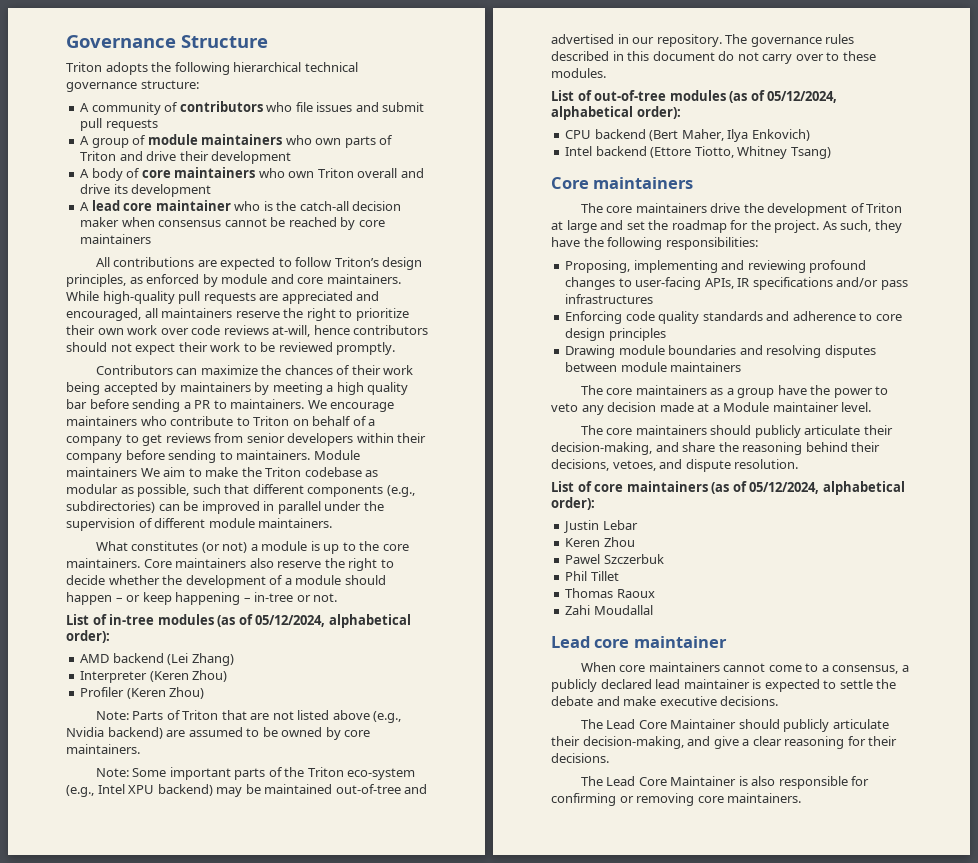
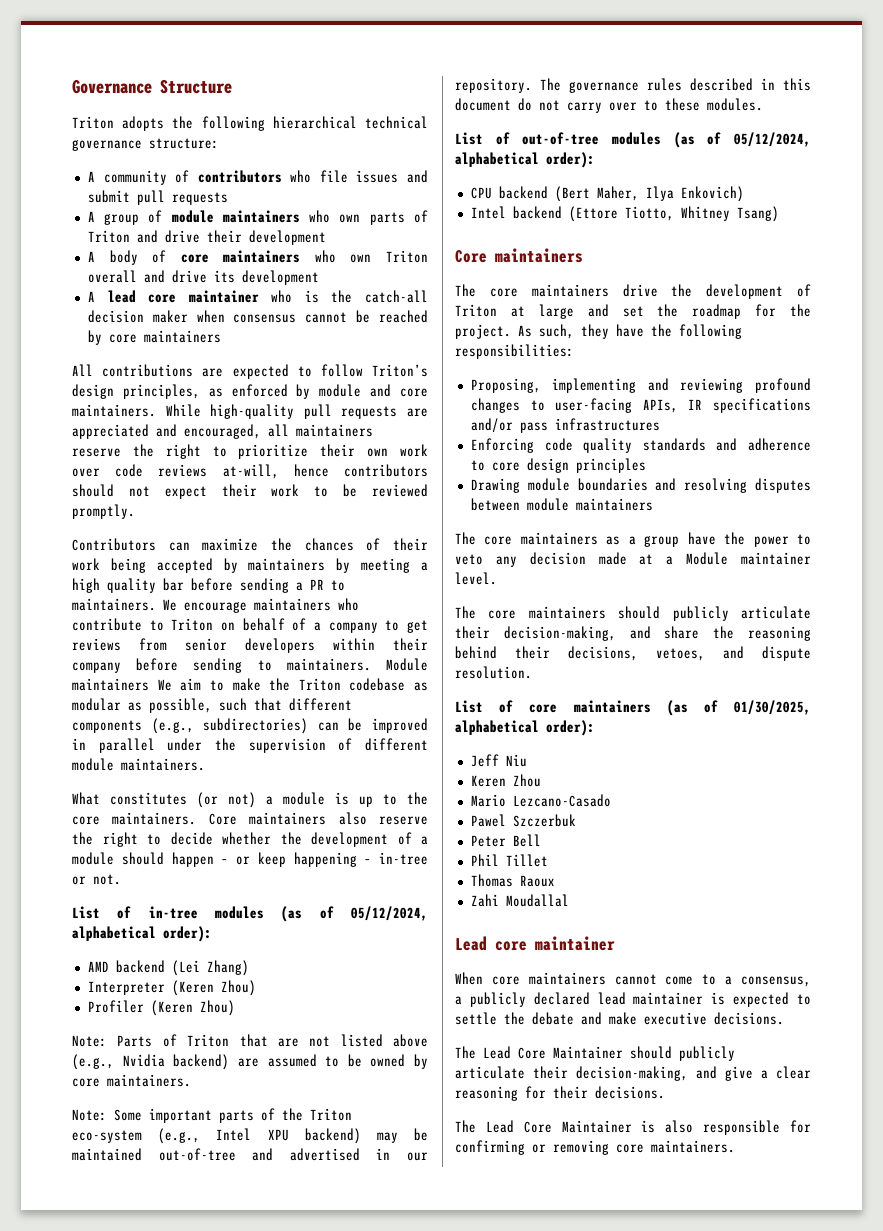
- List of core maintainers (as of 05/12/2024, alphabetical order):
- Justin Lebar
+ List of core maintainers (as of 01/30/2025, alphabetical order):
+ Jeff Niu
+ Mario Lezcano-Casado
+ Peter Bell

